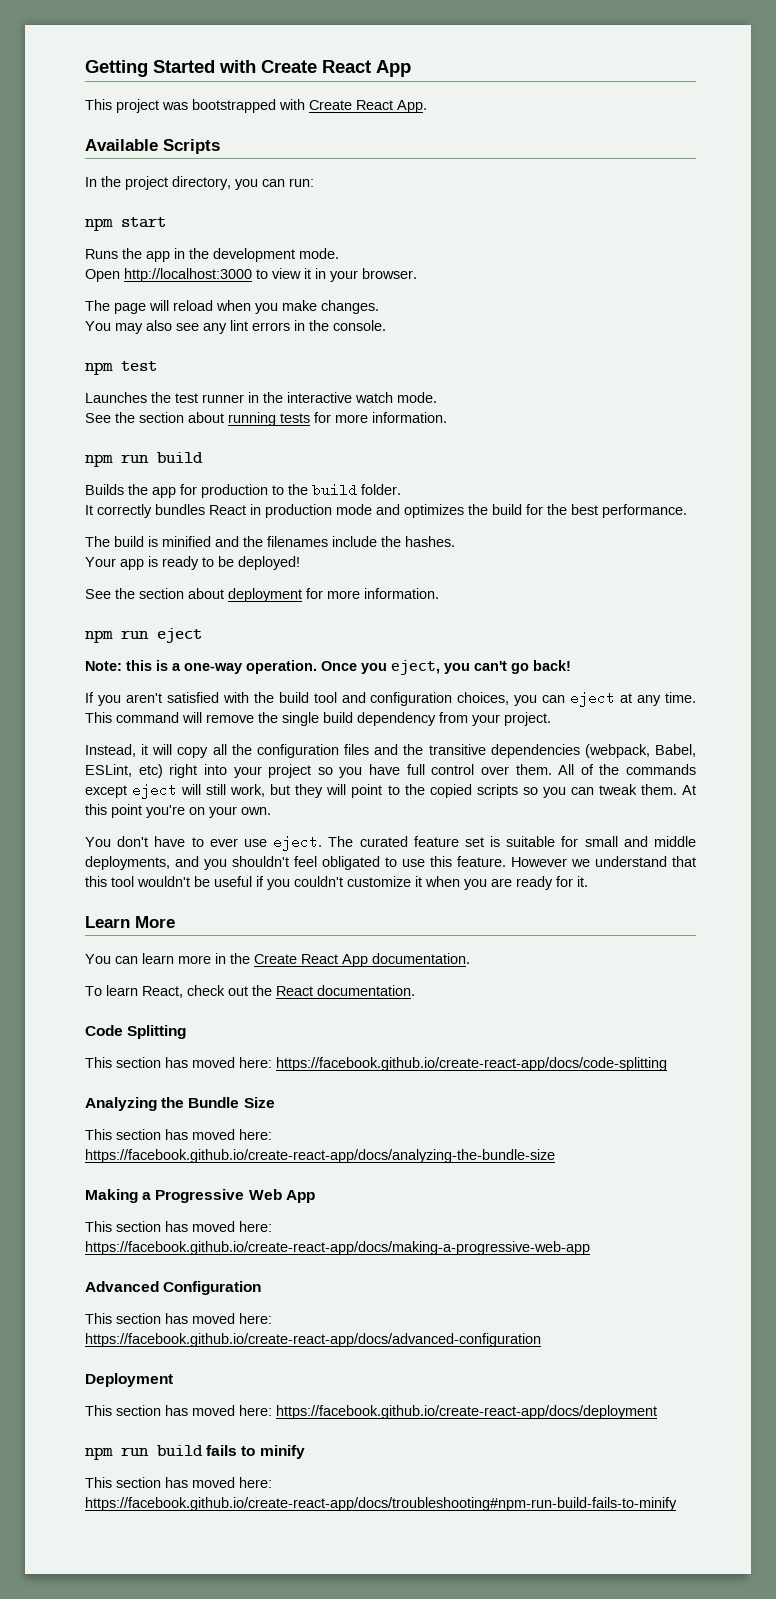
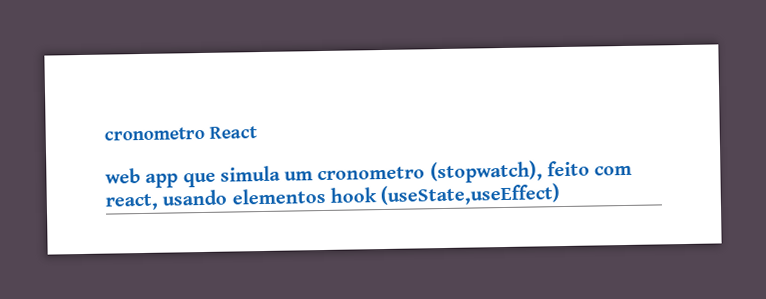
- Getting Started with Create React App
- This project was bootstrapped with Create React App.
- Available Scripts
- In the project directory, you can run:
- npm start
- Runs the app in the development mode.
- Open http://localhost:3000 to view it in your browser.
- The page will reload when you make changes.
- You may also see any lint errors in the console.
- npm test
- Launches the test runner in the interactive watch mode.
- See the section about running tests for more information.
- npm run build
- Builds the app for production to the build folder.
- It correctly bundles React in production mode and optimizes the build for the best performance.
- The build is minified and the filenames include the hashes.
- Your app is ready to be deployed!
- See the section about deployment for more information.
- npm run eject
- Note: this is a one-way operation. Once you eject, you can't go back!
- If you aren't satisfied with the build tool and configuration choices, you can eject at any time. This command will remove the single build dependency from your project.
- Instead, it will copy all the configuration files and the transitive dependencies (webpack, Babel, ESLint, etc) right into your project so you have full control over them. All of the commands except eject will still work, but they will point to the copied scripts so you can tweak them. At this point you're on your own.
- You don't have to ever use eject. The curated feature set is suitable for small and middle deployments, and you shouldn't feel obligated to use this feature. However we understand that this tool wouldn't be useful if you couldn't customize it when you are ready for it.
- Learn More
- You can learn more in the Create React App documentation.
- To learn React, check out the React documentation.
- Code Splitting
- This section has moved here: https://facebook.github.io/create-react-app/docs/code-splitting
- Analyzing the Bundle Size
- This section has moved here: https://facebook.github.io/create-react-app/docs/analyzing-the-bundle-size
- Making a Progressive Web App
- This section has moved here: https://facebook.github.io/create-react-app/docs/making-a-progressive-web-app
- Advanced Configuration
- This section has moved here: https://facebook.github.io/create-react-app/docs/advanced-configuration
- Deployment
- This section has moved here: https://facebook.github.io/create-react-app/docs/deployment
- npm run build fails to minify
- This section has moved here: https://facebook.github.io/create-react-app/docs/troubleshooting#npm-run-build-fails-to-minify
+ cronometro React
+ web app que simula um cronometro (stopwatch), feito com react, usando elementos hook (useState,useEffect)

